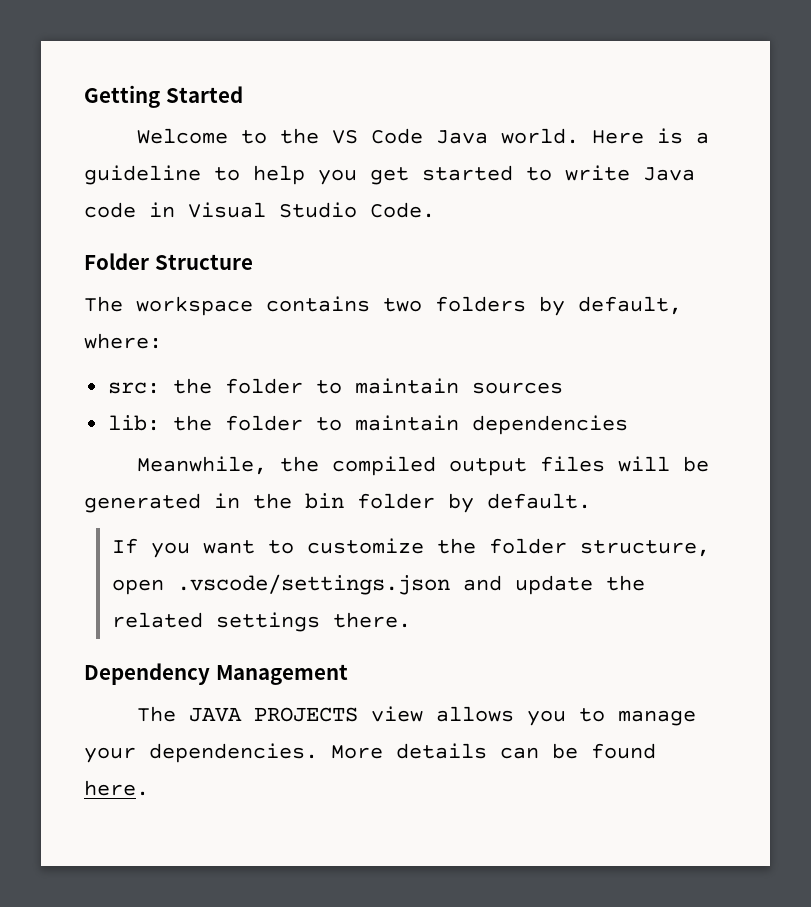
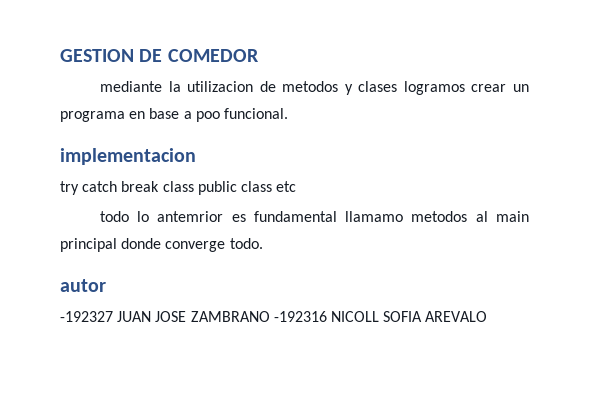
- Getting Started
- Welcome to the VS Code Java world. Here is a guideline to help you get started to write Java code in Visual Studio Code.
- Folder Structure
- The workspace contains two folders by default, where:
- src: the folder to maintain sources
- lib: the folder to maintain dependencies
- Meanwhile, the compiled output files will be generated in the bin folder by default.
- If you want to customize the folder structure, open .vscode/settings.json and update the related settings there.
- Dependency Management
- The JAVA PROJECTS view allows you to manage your dependencies. More details can be found here.
+ GESTION DE COMEDOR
+ mediante la utilizacion de metodos y clases logramos crear un programa en base a poo funcional.
+ implementacion
+ try catch break class public class etc
+ todo lo antemrior es fundamental llamamo metodos al main principal donde converge todo.
+ autor
+ -192327 JUAN JOSE ZAMBRANO -192316 NICOLL SOFIA AREVALO

